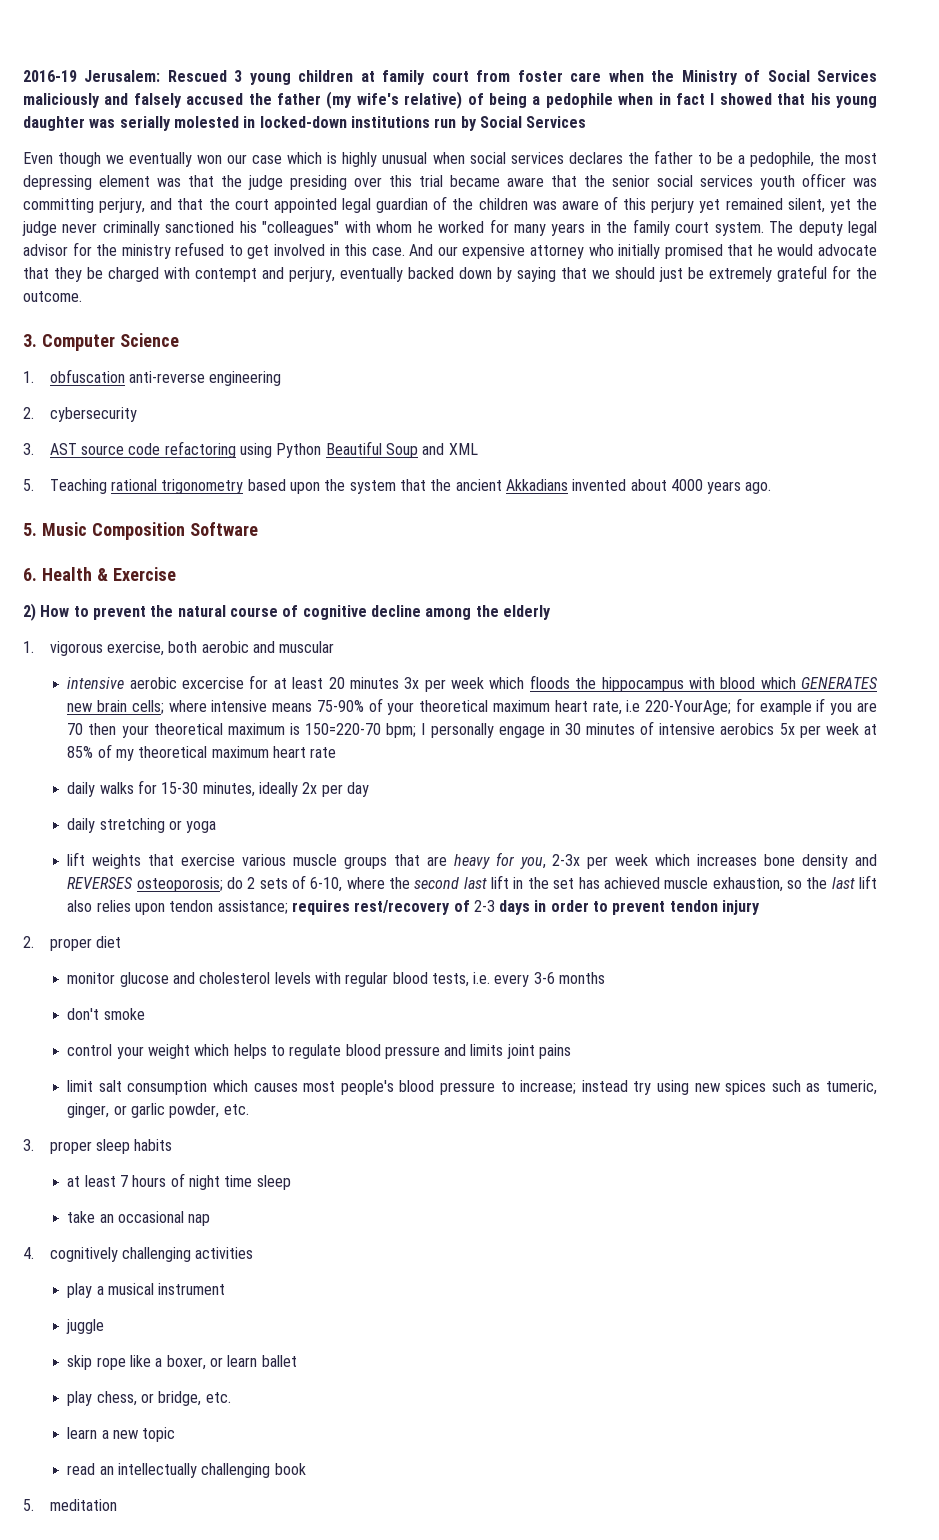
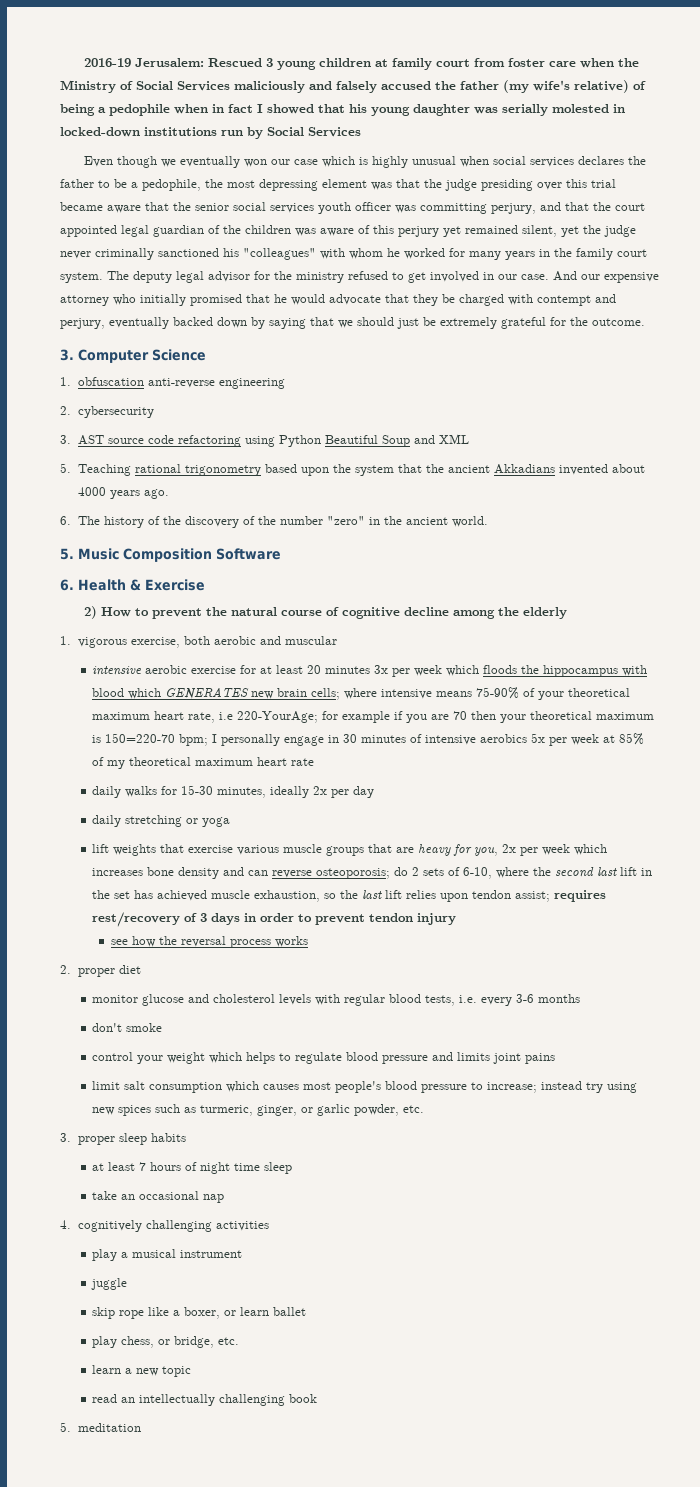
- The deputy legal advisor for the ministry refused to get involved in this case.
+ The deputy legal advisor for the ministry refused to get involved in our case.
+ 6. The history of the discovery of the number "zero" in the ancient world.
- intensive aerobic excercise for at least 20 minutes 3x per week which floods the hippocampus with blood which GENERATES new brain cells;
+ intensive aerobic exercise for at least 20 minutes 3x per week which floods the hippocampus with blood which GENERATES new brain cells;
- lift weights that exercise various muscle groups that are heavy for you, 2-3x per week which increases bone density and REVERSES osteoporosis; do 2 sets of 6-10, where the second last lift in the set has achieved muscle exhaustion, so the last lift also relies upon tendon assistance; requires rest/recovery of 2-3 days in order to prevent tendon injury
+ lift weights that exercise various muscle groups that are heavy for you, 2x per week which increases bone density and can reverse osteoporosis; do 2 sets of 6-10, where the second last lift in the set has achieved muscle exhaustion, so the last lift relies upon tendon assist; requires rest/recovery of 3 days in order to prevent tendon injury
+ see how the reversal process works
- limit salt consumption which causes most people's blood pressure to increase; instead try using new spices such as tumeric, ginger, or garlic powder, etc.
+ limit salt consumption which causes most people's blood pressure to increase; instead try using new spices such as turmeric, ginger, or garlic powder, etc.

